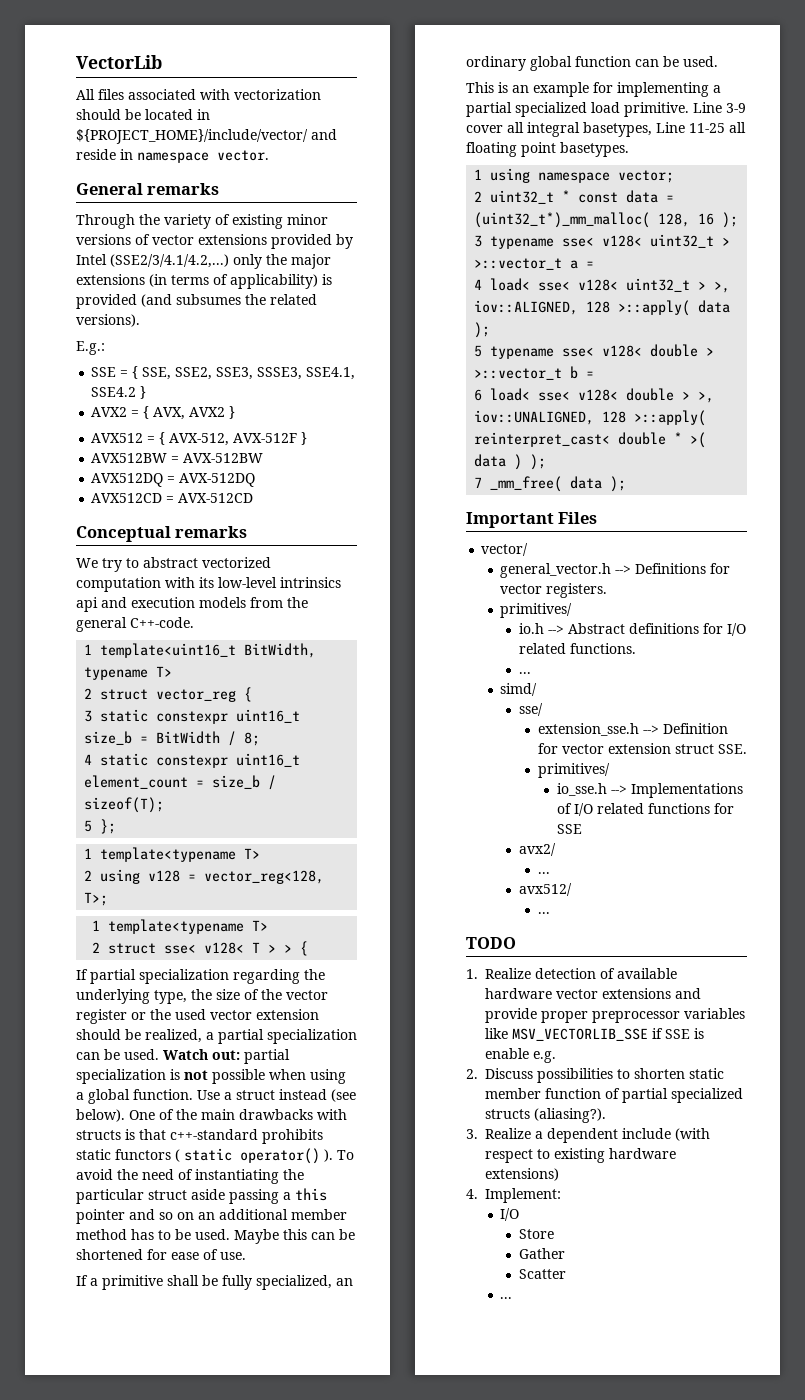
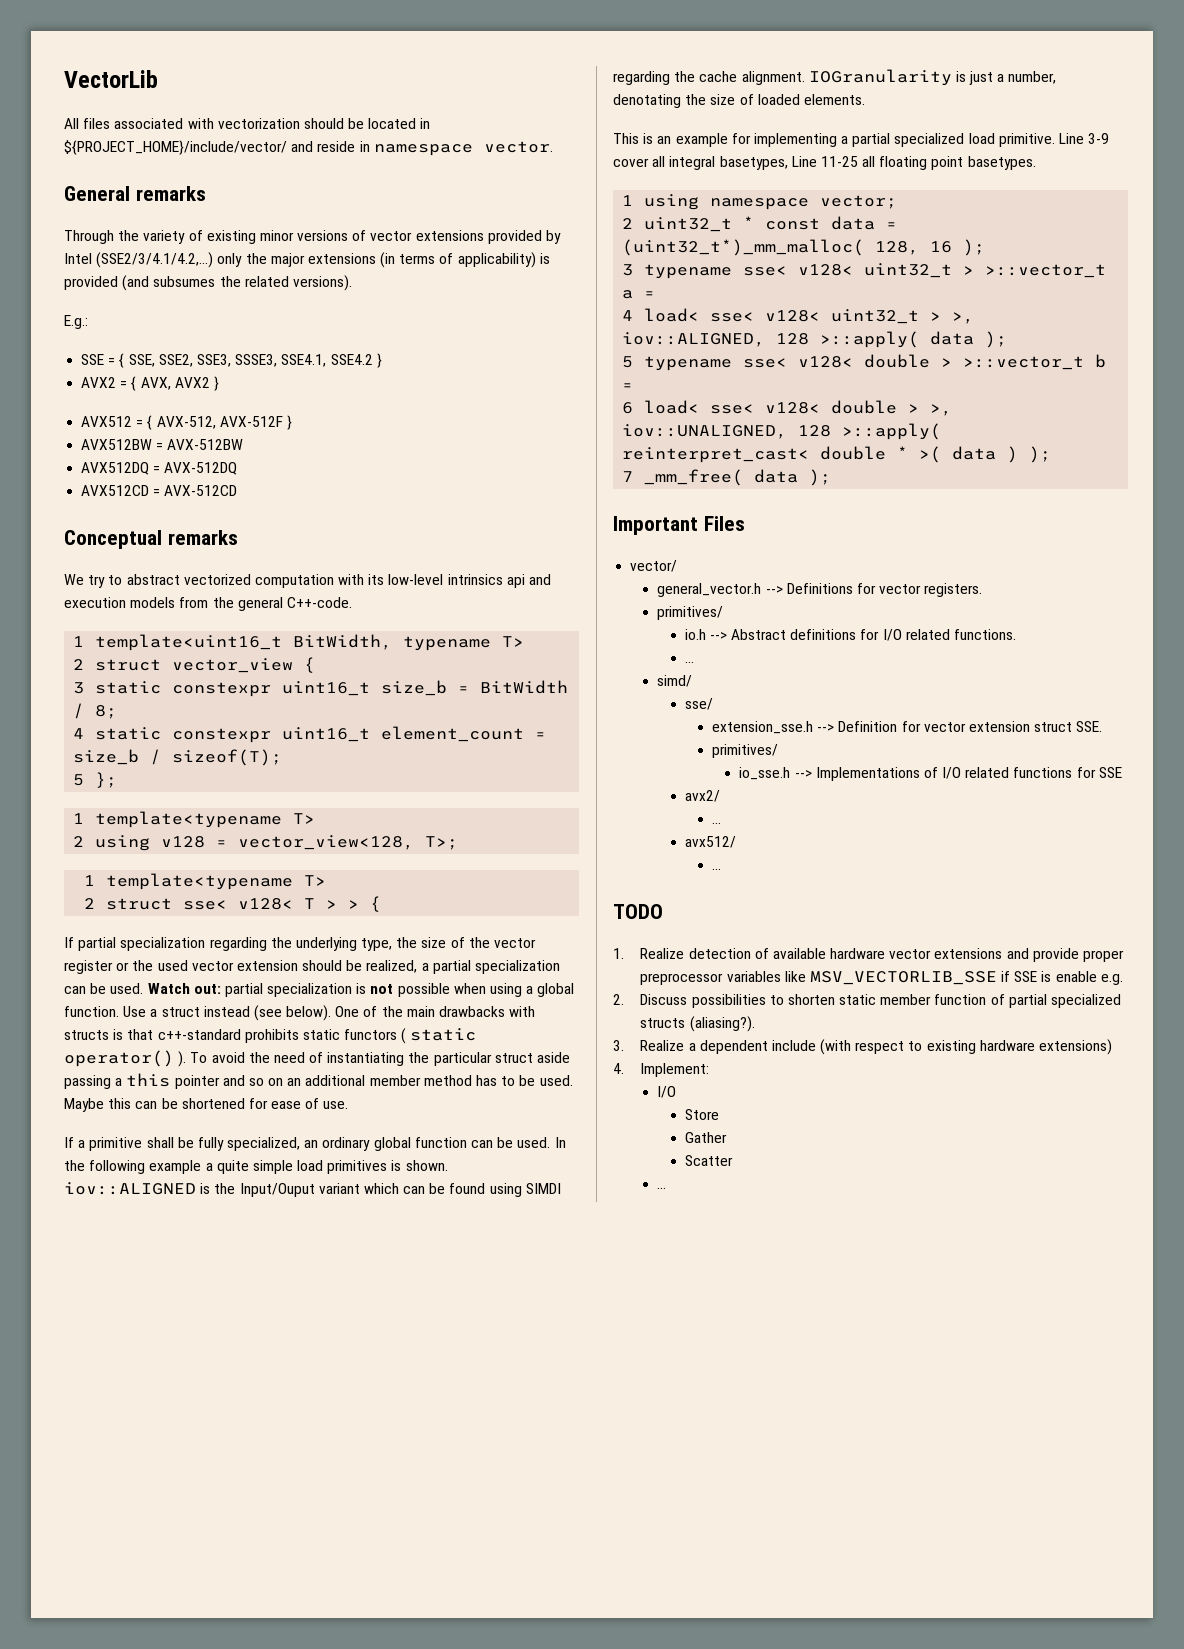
- 2 struct vector_reg {
+ 2 struct vector_view {
- 2 using v128 = vector_reg<128, T>;
+ 2 using v128 = vector_view<128, T>;
+ In the following example a quite simple load primitives is shown. iov::ALIGNED is the Input/Ouput variant which can be found using SIMDI regarding the cache alignment. IOGranularity is just a number, denotating the size of loaded elements.

